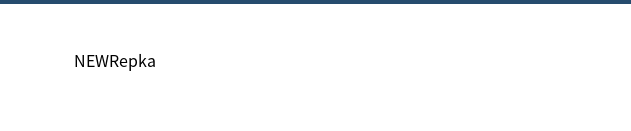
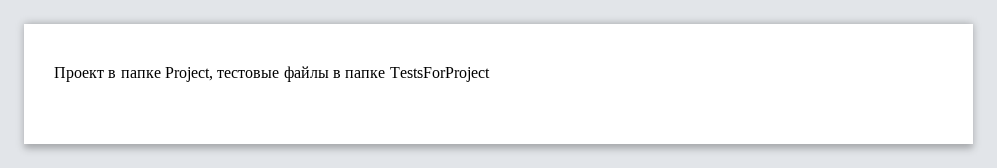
- NEWRepka
+ Проект в папке Project, тестовые файлы в папке TestsForProject

